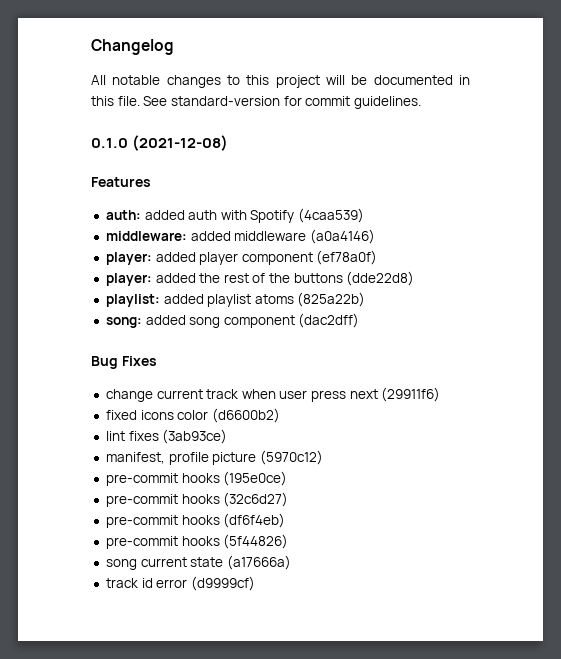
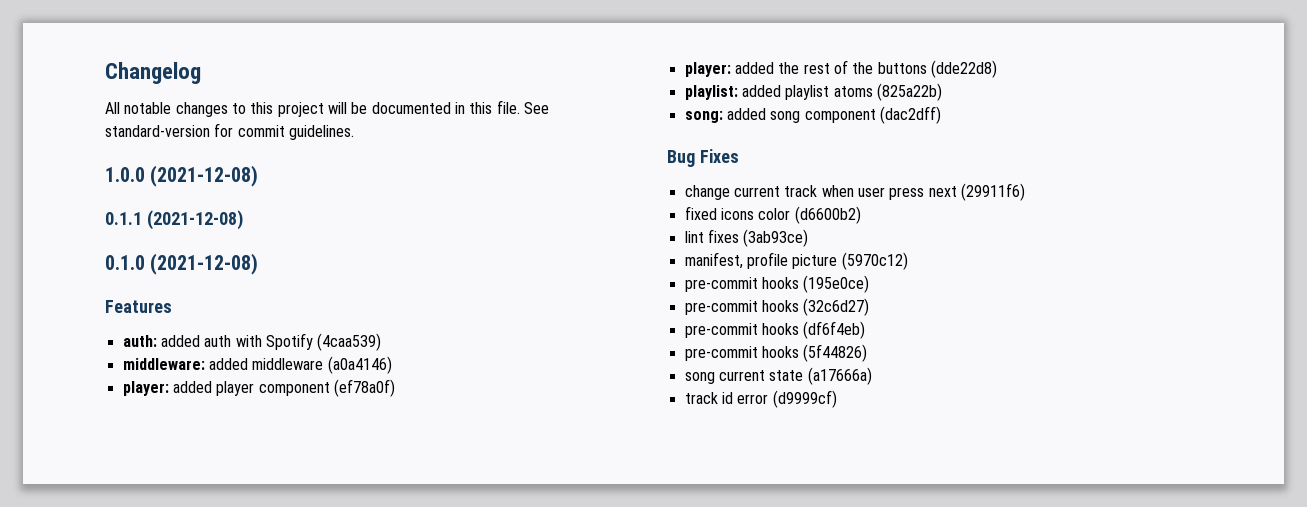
+ 1.0.0 (2021-12-08)
+ 0.1.1 (2021-12-08)

